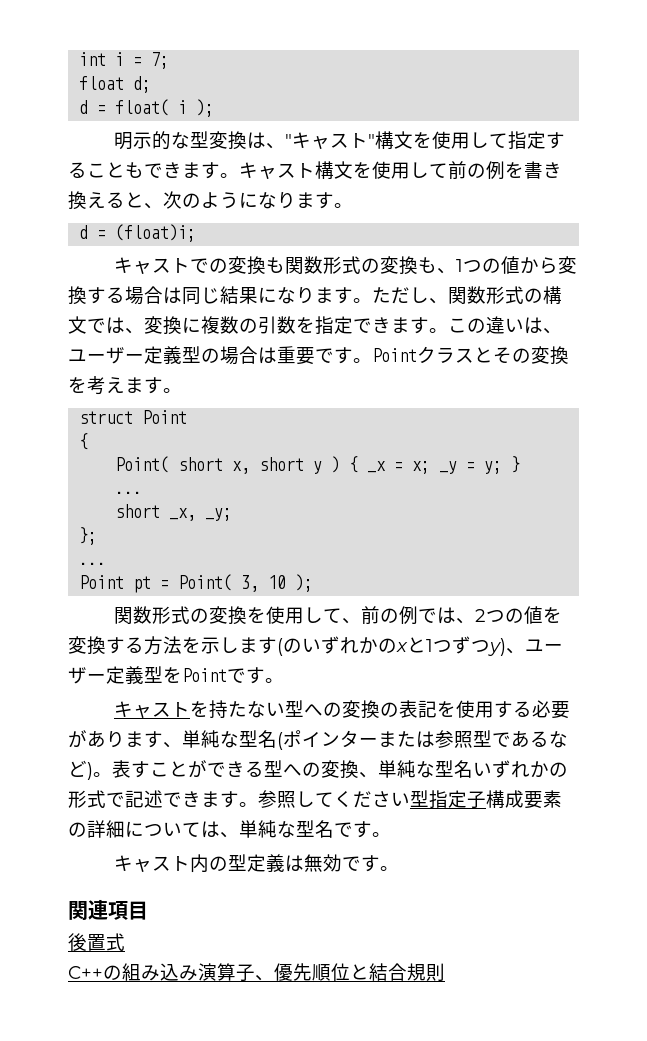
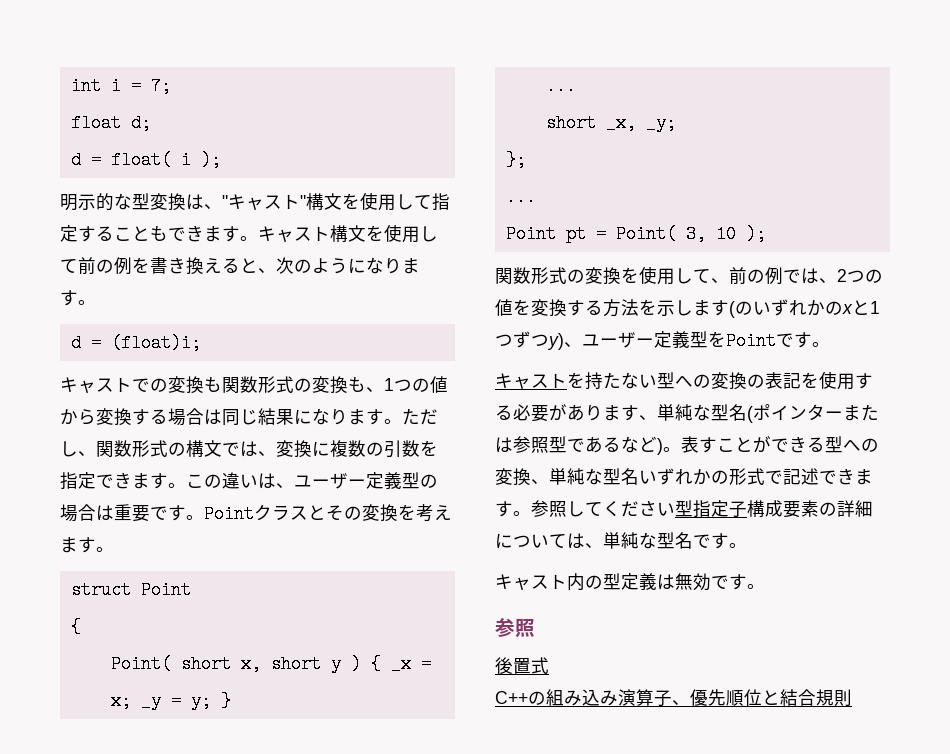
  キャスト内の型定義は無効です。
- 関連項目
+ 参照

